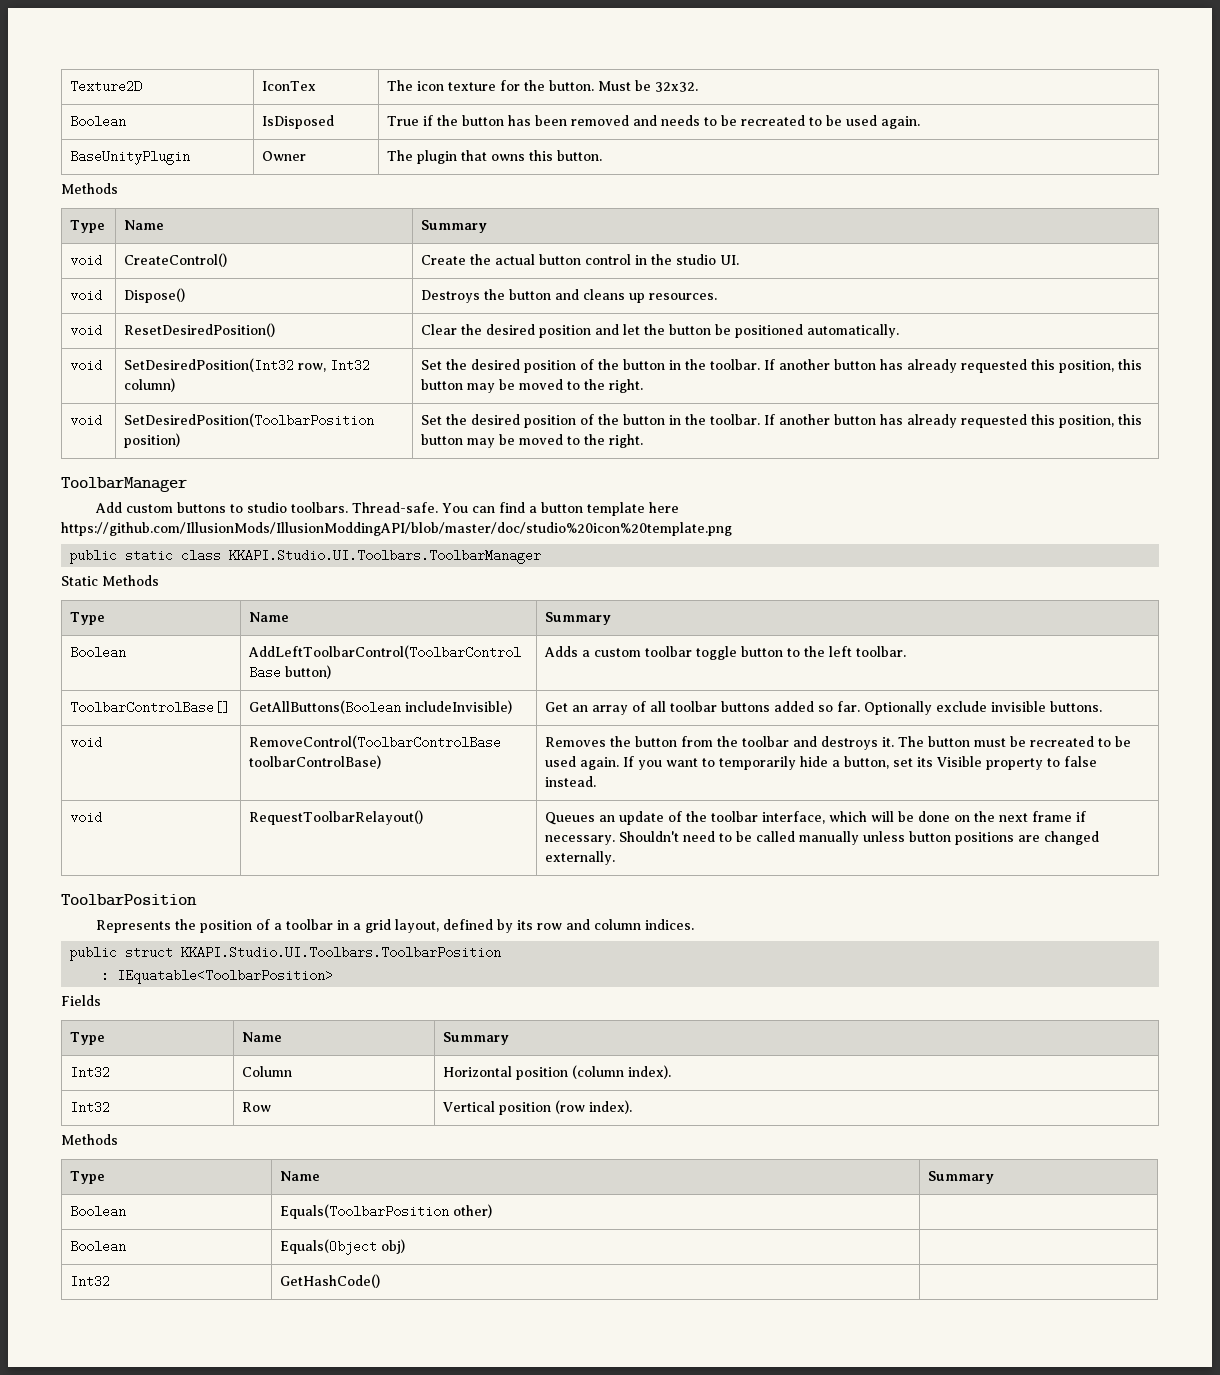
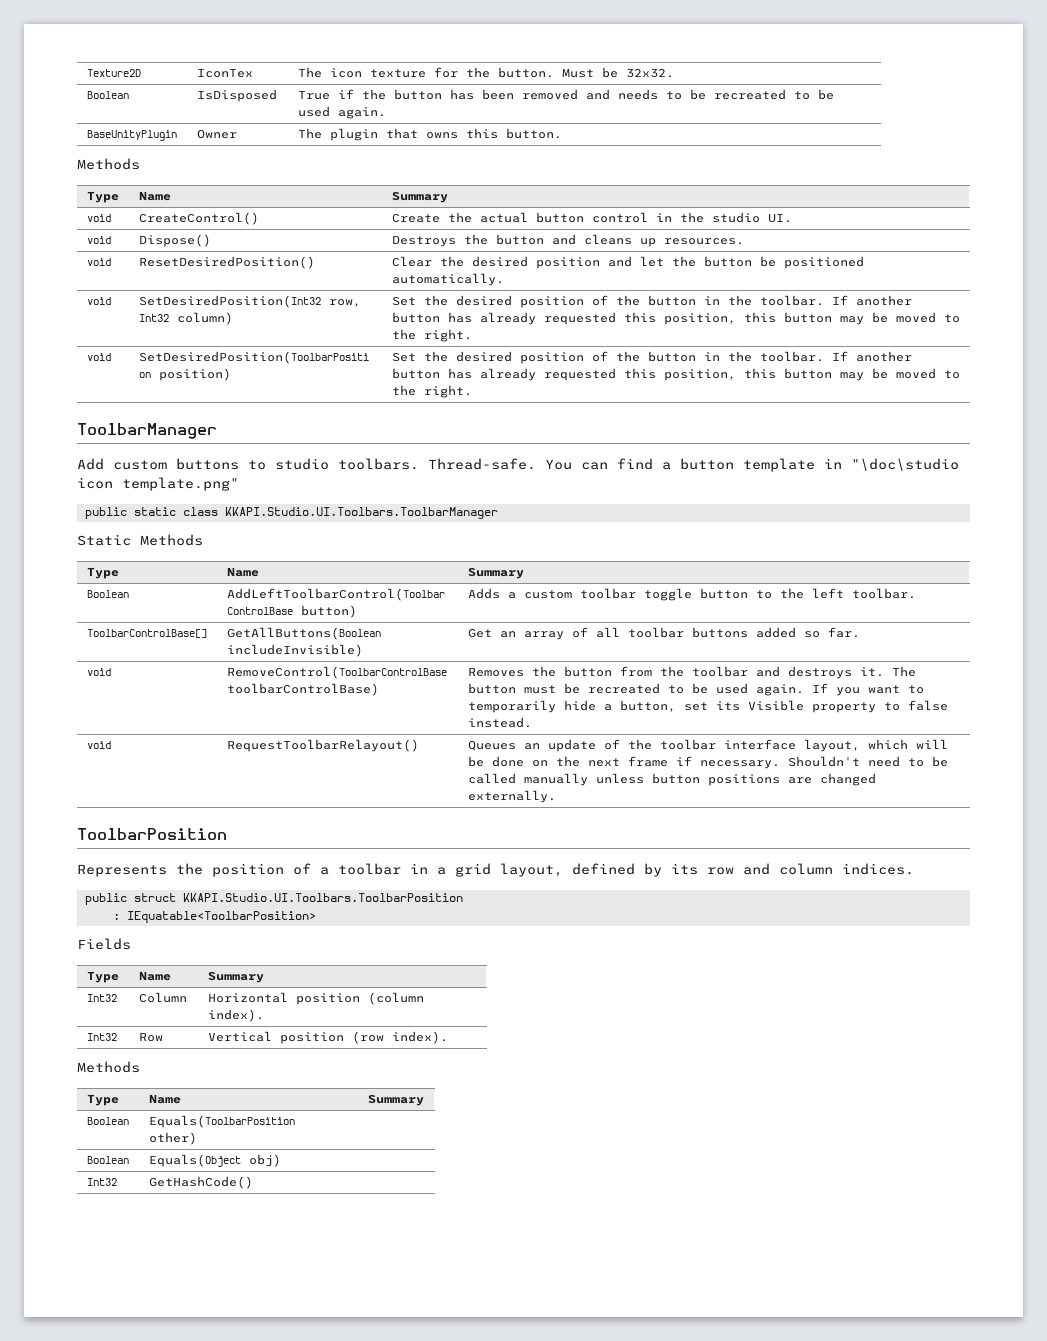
- You can find a button template here https://github.com/IllusionMods/IllusionModdingAPI/blob/master/doc/studio%20icon%20template.png
+ You can find a button template in "\doc\studio icon template.png"
- ToolbarControlBase[] | GetAllButtons(Boolean includeInvisible) | Get an array of all toolbar buttons added so far. Optionally exclude invisible buttons.
+ ToolbarControlBase[] | GetAllButtons(Boolean includeInvisible) | Get an array of all toolbar buttons added so far.
- void | RequestToolbarRelayout() | Queues an update of the toolbar interface, which will be done on the next frame if necessary. Shouldn't need to be called manually unless button positions are changed externally.
+ void | RequestToolbarRelayout() | Queues an update of the toolbar interface layout, which will be done on the next frame if necessary. Shouldn't need to be called manually unless button positions are changed externally.

